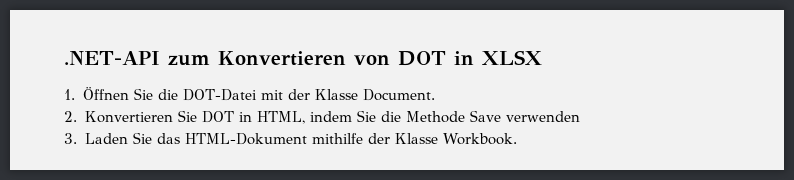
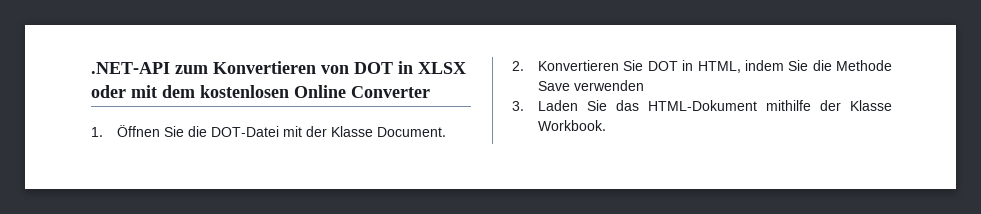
- .NET-API zum Konvertieren von DOT in XLSX
+ .NET-API zum Konvertieren von DOT in XLSX oder mit dem kostenlosen Online Converter

